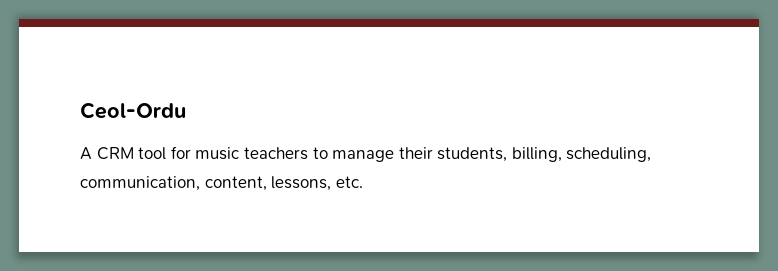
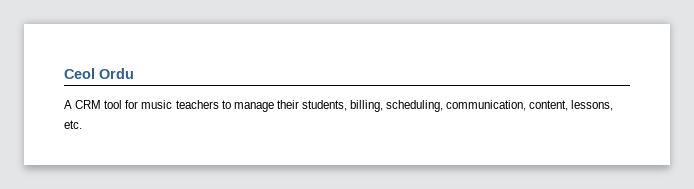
- Ceol-Ordu
+ Ceol Ordu

